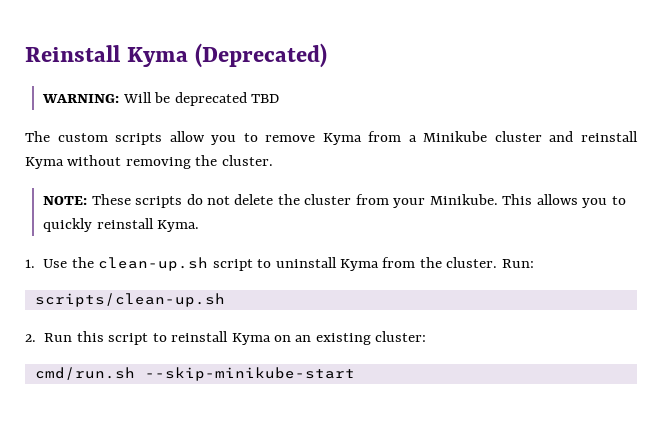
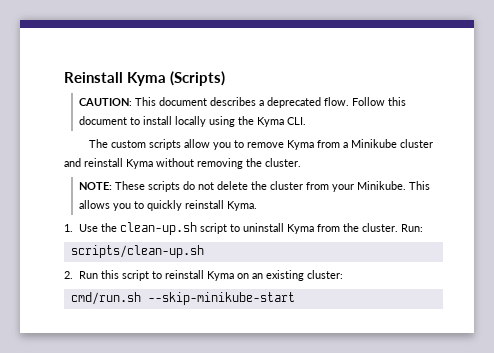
- Reinstall Kyma (Deprecated)
- WARNING: Will be deprecated TBD
+ Reinstall Kyma (Scripts)
+ CAUTION: This document describes a deprecated flow. Follow this document to install locally using the Kyma CLI.

